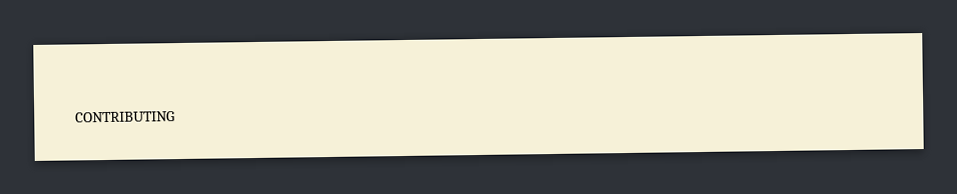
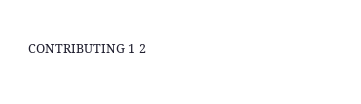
- CONTRIBUTING
+ CONTRIBUTING 1 2

